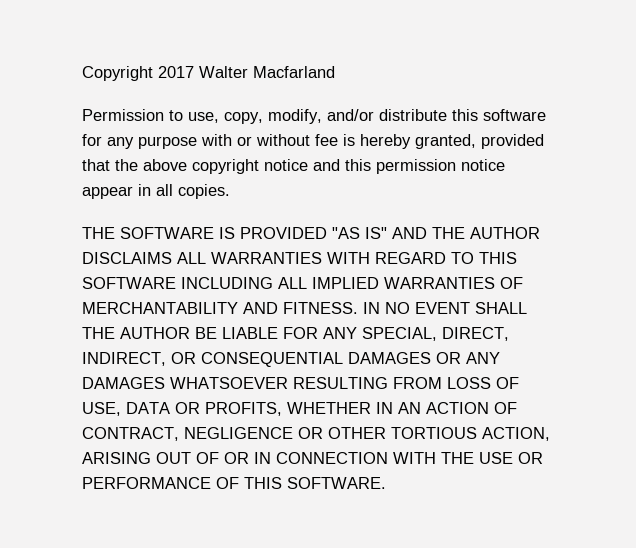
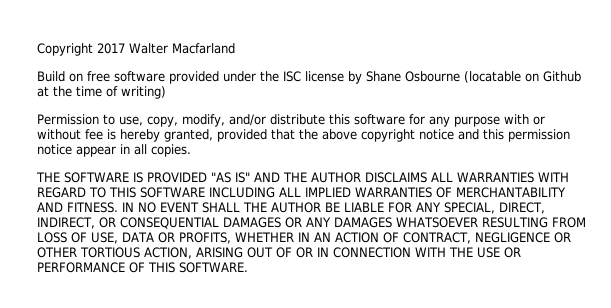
+ Build on free software provided under the ISC license by Shane Osbourne (locatable on Github at the time of writing)

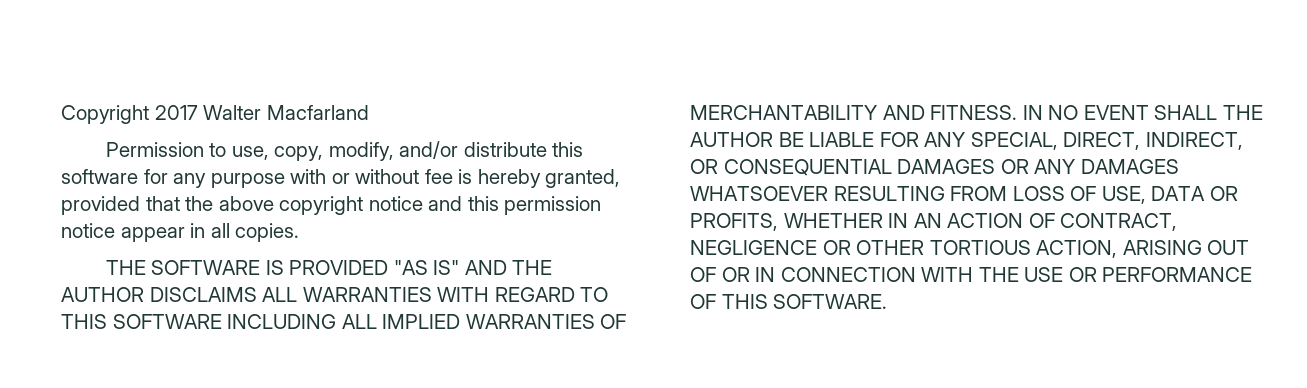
- Build on free software provided under the ISC license by Shane Osbourne (locatable on Github at the time of writing)

